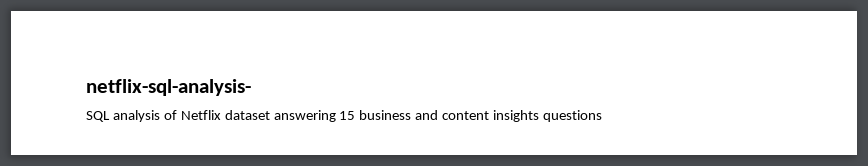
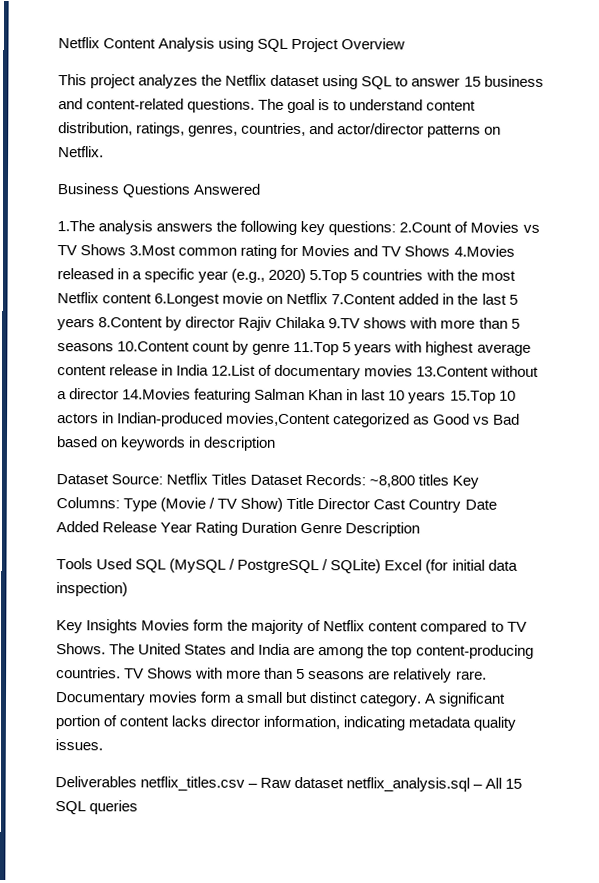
- netflix-sql-analysis-
- SQL analysis of Netflix dataset answering 15 business and content insights questions
+ Netflix Content Analysis using SQL Project Overview
+ This project analyzes the Netflix dataset using SQL to answer 15 business and content-related questions. The goal is to understand content distribution, ratings, genres, countries, and actor/director patterns on Netflix.
+ Business Questions Answered
+ 1.The analysis answers the following key questions: 2.Count of Movies vs TV Shows 3.Most common rating for Movies and TV Shows 4.Movies released in a specific year (e.g., 2020) 5.Top 5 countries with the most Netflix content 6.Longest movie on Netflix 7.Content added in the last 5 years 8.Content by director Rajiv Chilaka 9.TV shows with more than 5 seasons 10.Content count by genre 11.Top 5 years with highest average content release in India 12.List of documentary movies 13.Content without a director 14.Movies featuring Salman Khan in last 10 years 15.Top 10 actors in Indian-produced movies,Content categorized as Good vs Bad based on keywords in description
+ Dataset Source: Netflix Titles Dataset Records: ~8,800 titles Key Columns: Type (Movie / TV Show) Title Director Cast Country Date Added Release Year Rating Duration Genre Description
+ Tools Used SQL (MySQL / PostgreSQL / SQLite) Excel (for initial data inspection)
+ Key Insights Movies form the majority of Netflix content compared to TV Shows. The United States and India are among the top content-producing countries. TV Shows with more than 5 seasons are relatively rare. Documentary movies form a small but distinct category. A significant portion of content lacks director information, indicating metadata quality issues.
+ Deliverables netflix_titles.csv – Raw dataset netflix_analysis.sql – All 15 SQL queries

